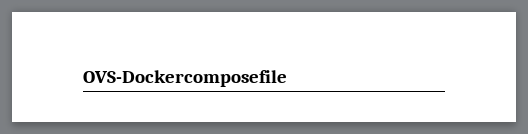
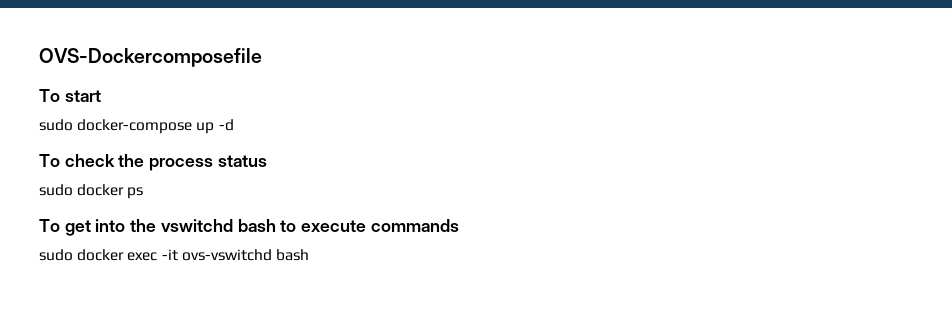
+ To start
+ sudo docker-compose up -d
+ To check the process status
+ sudo docker ps
+ To get into the vswitchd bash to execute commands
+ sudo docker exec -it ovs-vswitchd bash

